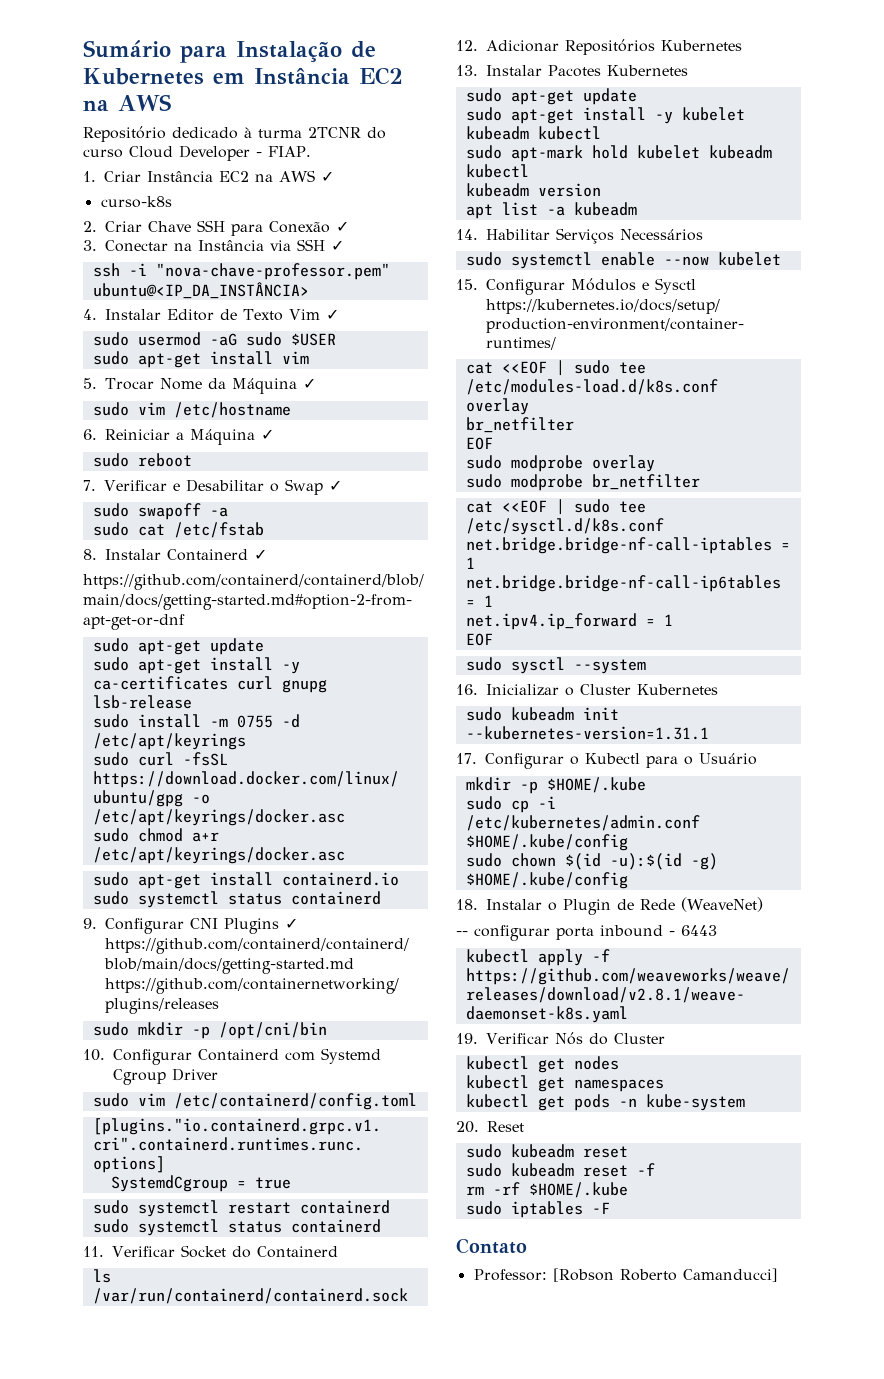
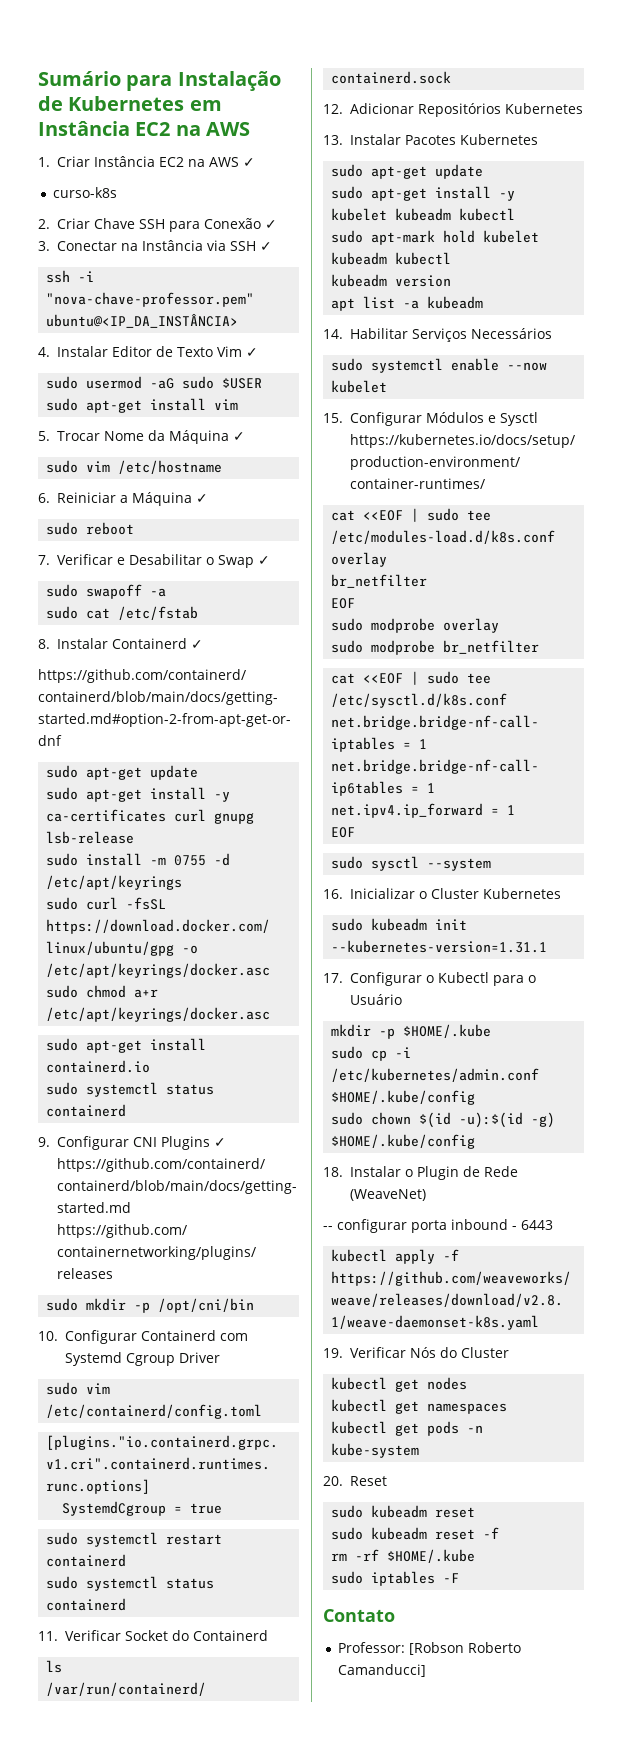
- Repositório dedicado à turma 2TCNR do curso Cloud Developer - FIAP.

